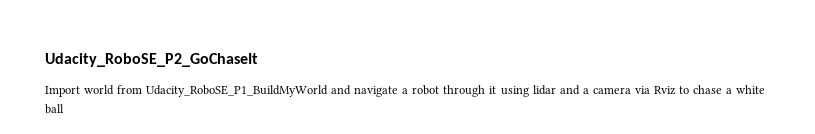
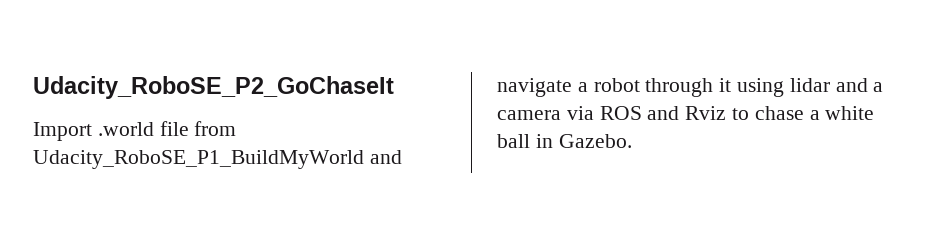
- Import world from Udacity_RoboSE_P1_BuildMyWorld and navigate a robot through it using lidar and a camera via Rviz to chase a white ball
+ Import .world file from Udacity_RoboSE_P1_BuildMyWorld and navigate a robot through it using lidar and a camera via ROS and Rviz to chase a white ball in Gazebo.

